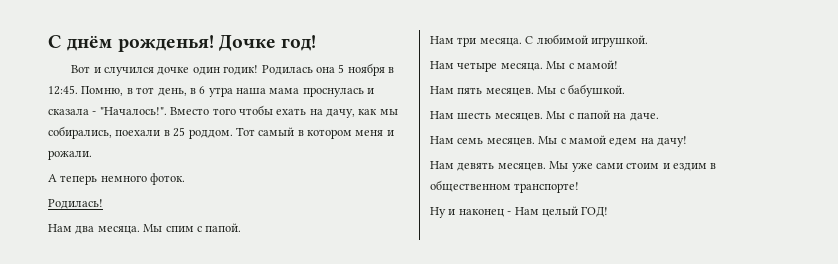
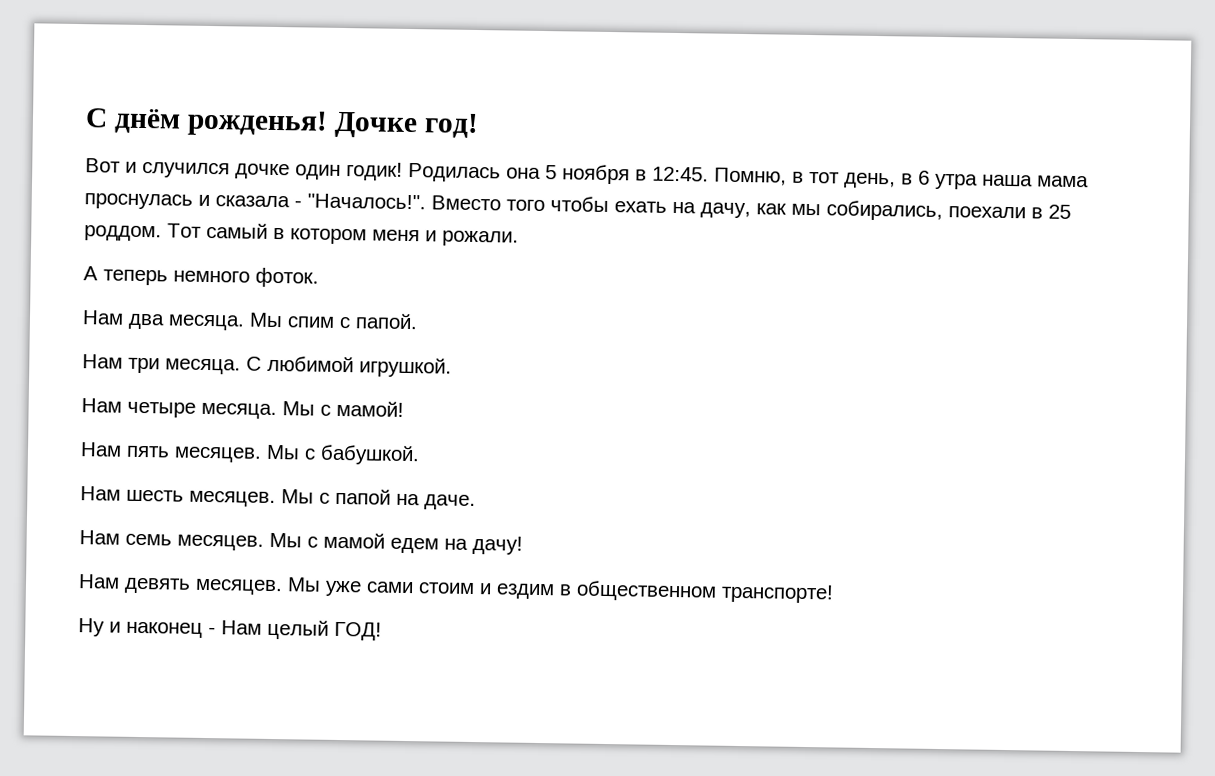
- Родилась!

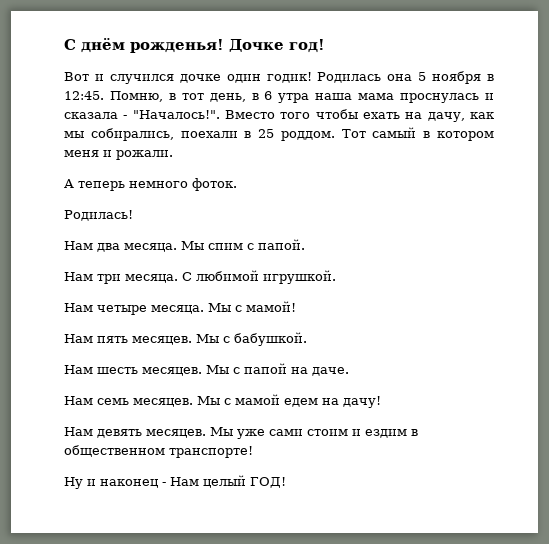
+ Родилась!

